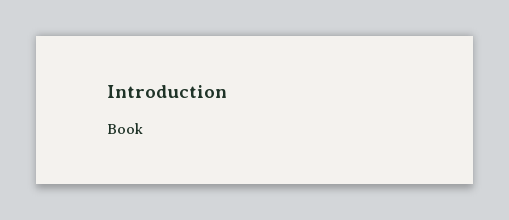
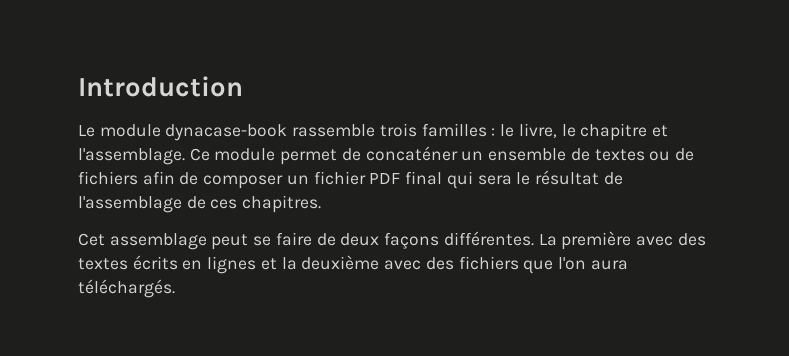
- Book
+ Le module dynacase-book rassemble trois familles : le livre, le chapitre et l'assemblage. Ce module permet de concaténer un ensemble de textes ou de fichiers afin de composer un fichier PDF final qui sera le résultat de l'assemblage de ces chapitres.
+ Cet assemblage peut se faire de deux façons différentes. La première avec des textes écrits en lignes et la deuxième avec des fichiers que l'on aura téléchargés.

